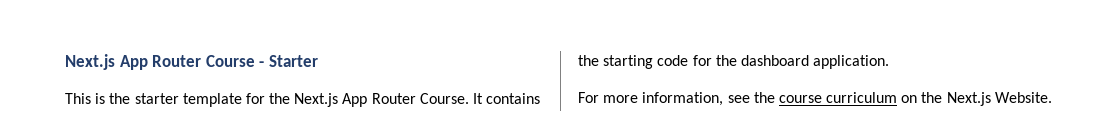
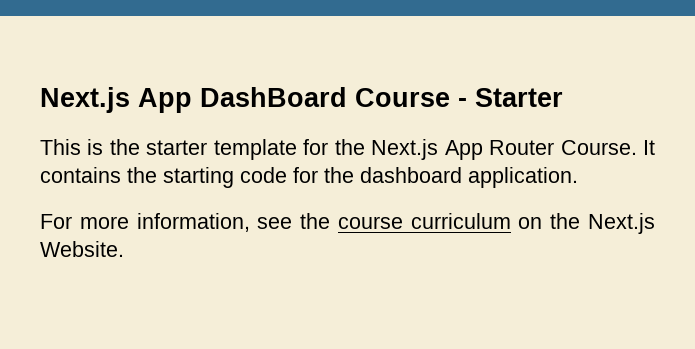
- Next.js App Router Course - Starter
+ Next.js App DashBoard Course - Starter

